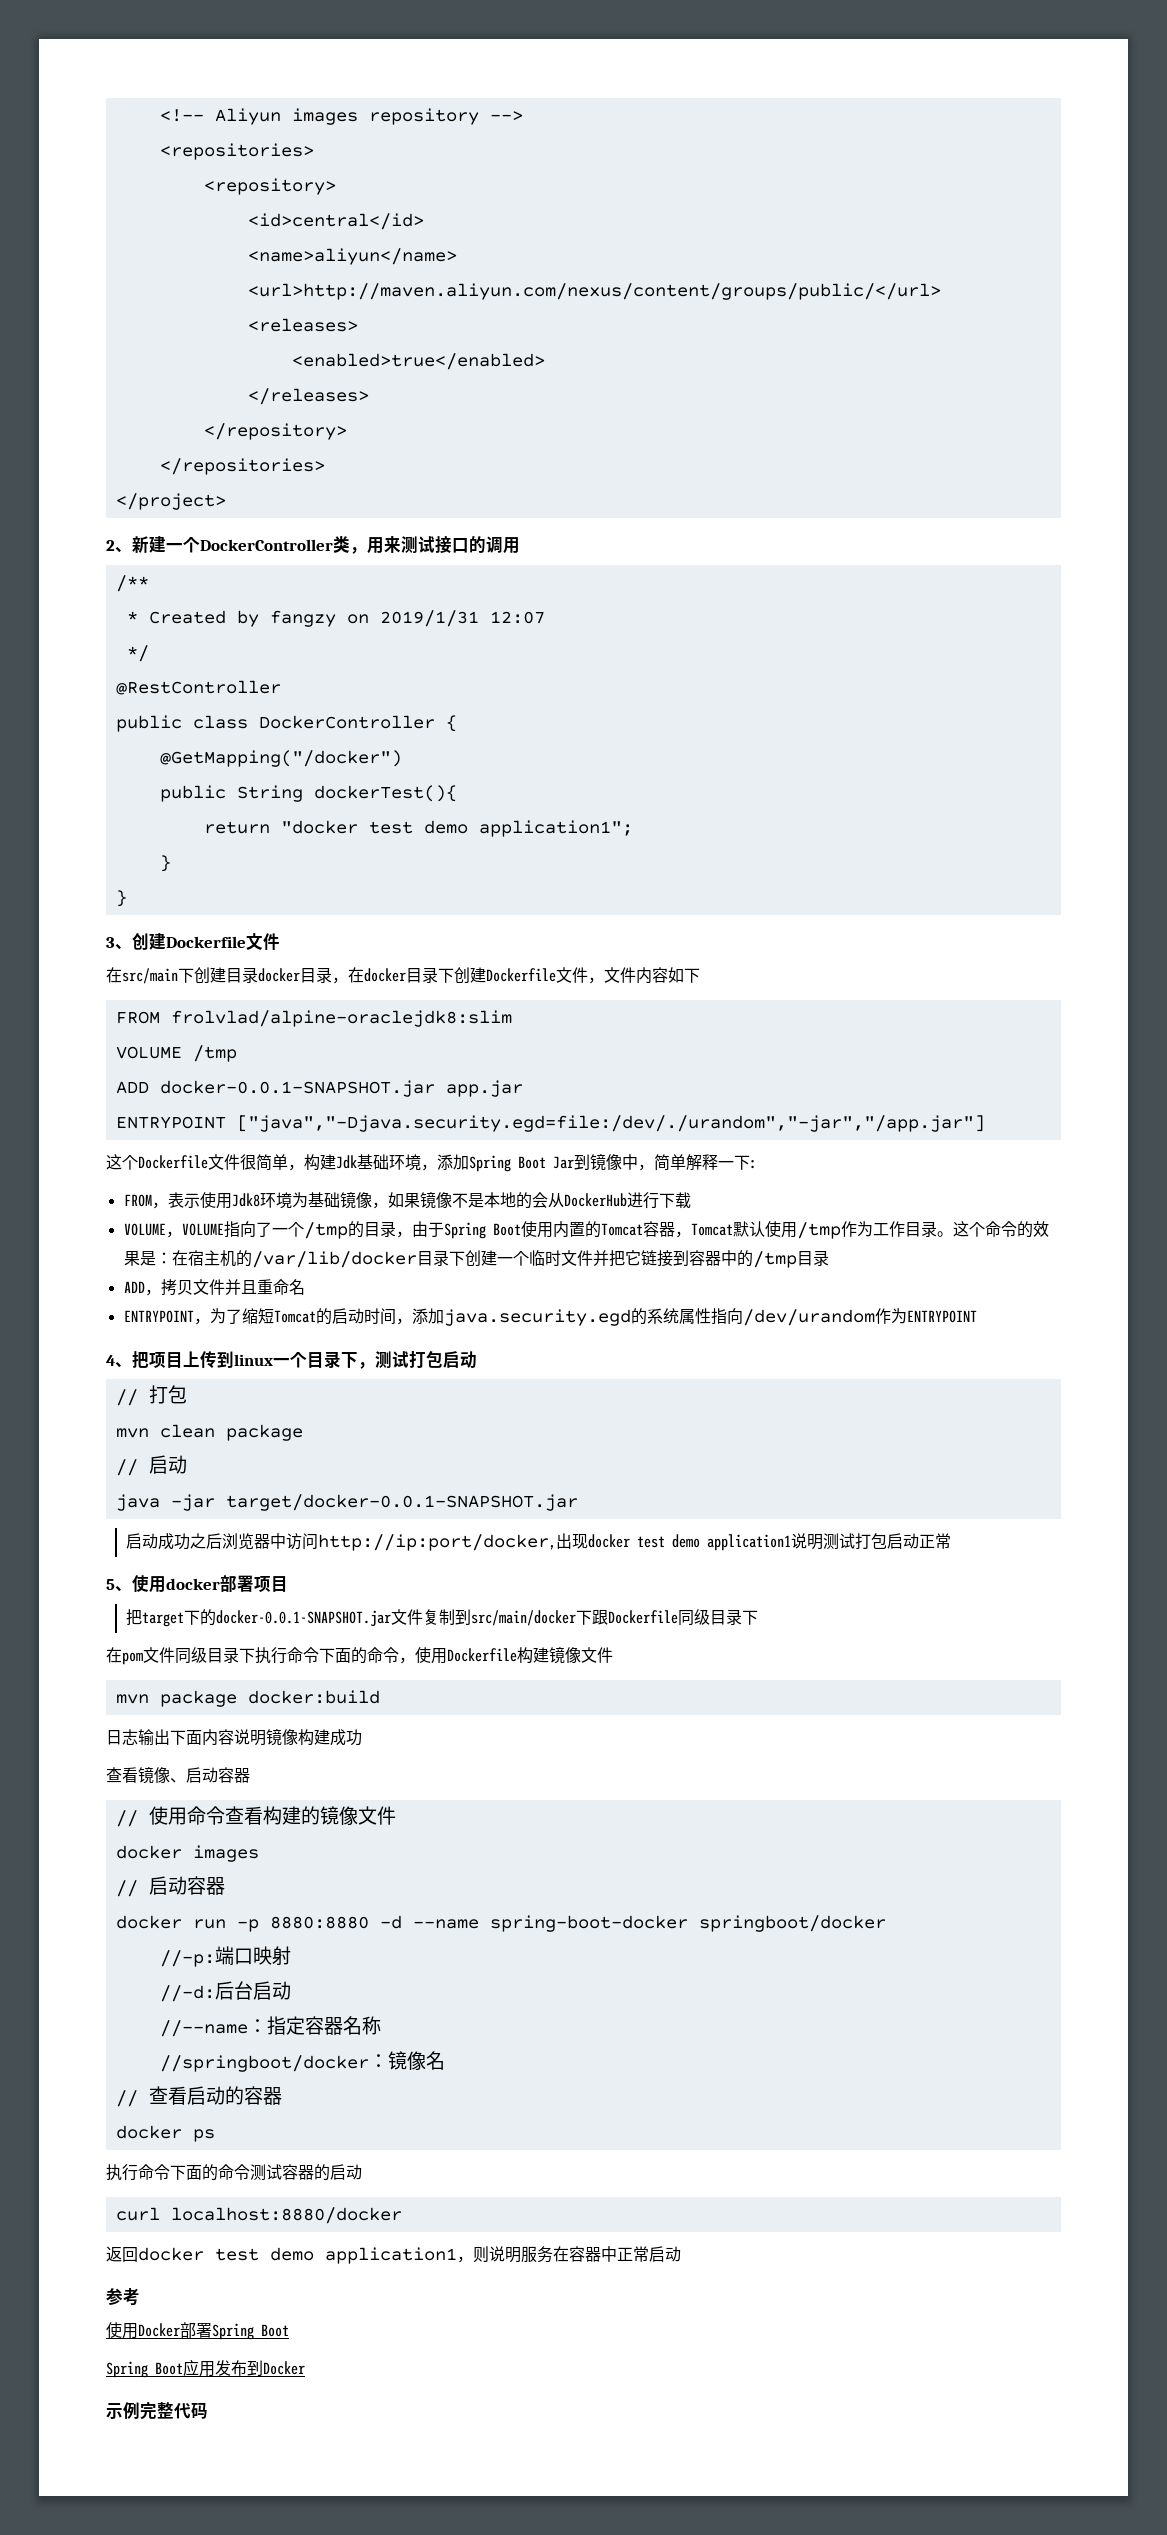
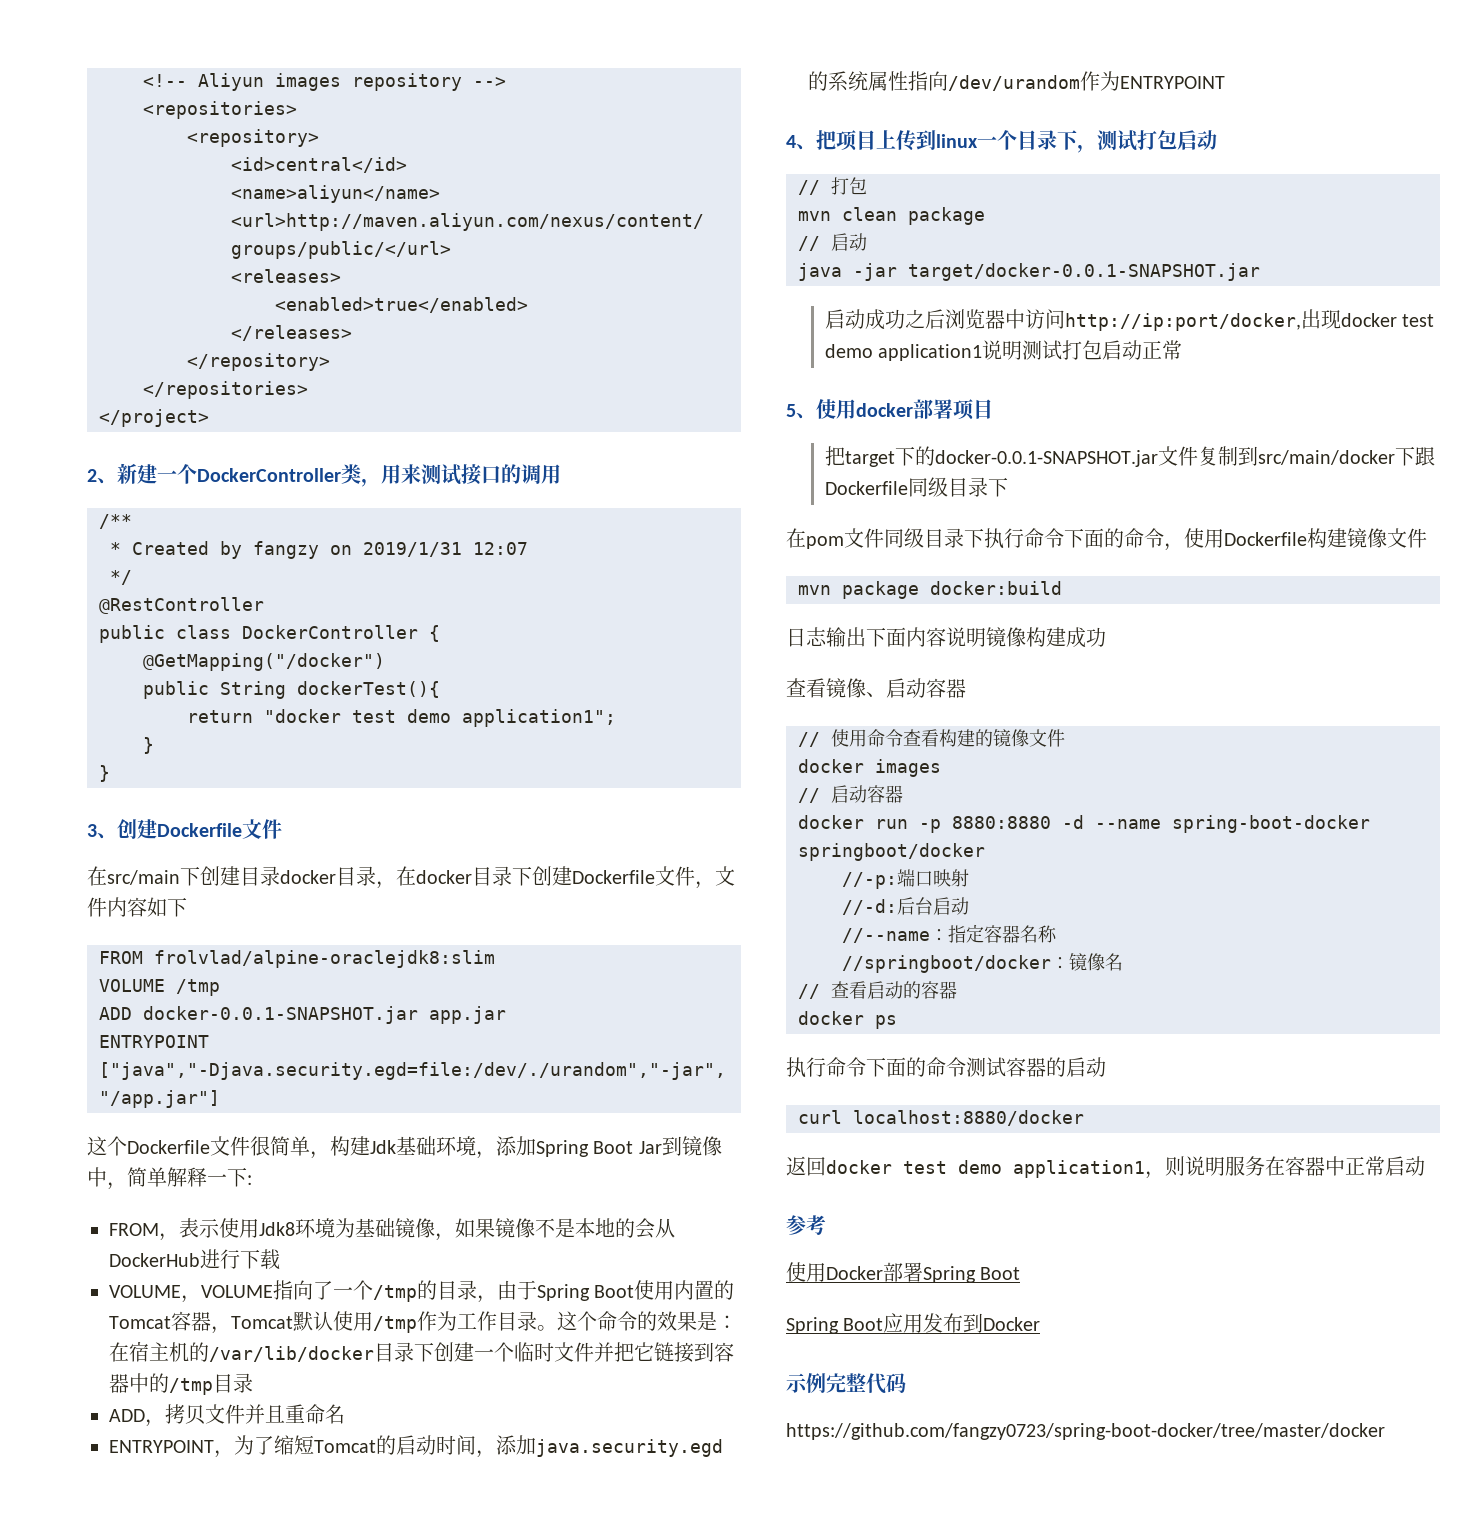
+ https://github.com/fangzy0723/spring-boot-docker/tree/master/docker

